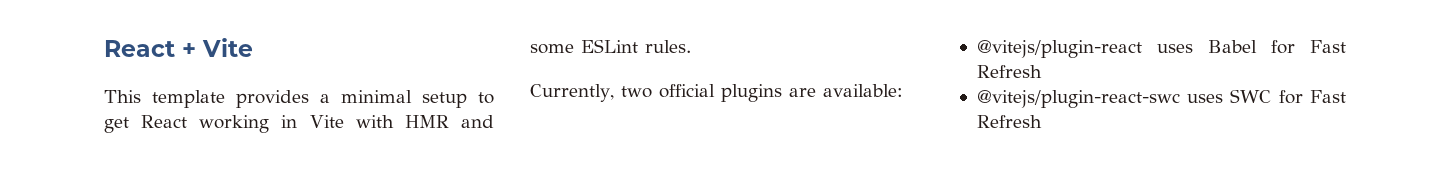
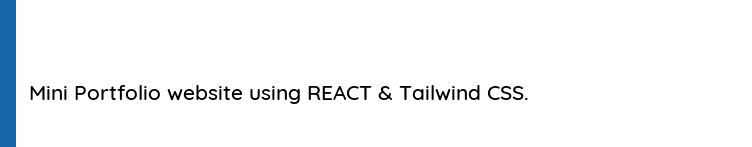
- React + Vite
- This template provides a minimal setup to get React working in Vite with HMR and some ESLint rules.
- Currently, two official plugins are available:
- @vitejs/plugin-react uses Babel for Fast Refresh
- @vitejs/plugin-react-swc uses SWC for Fast Refresh
+ Mini Portfolio website using REACT & Tailwind CSS.

